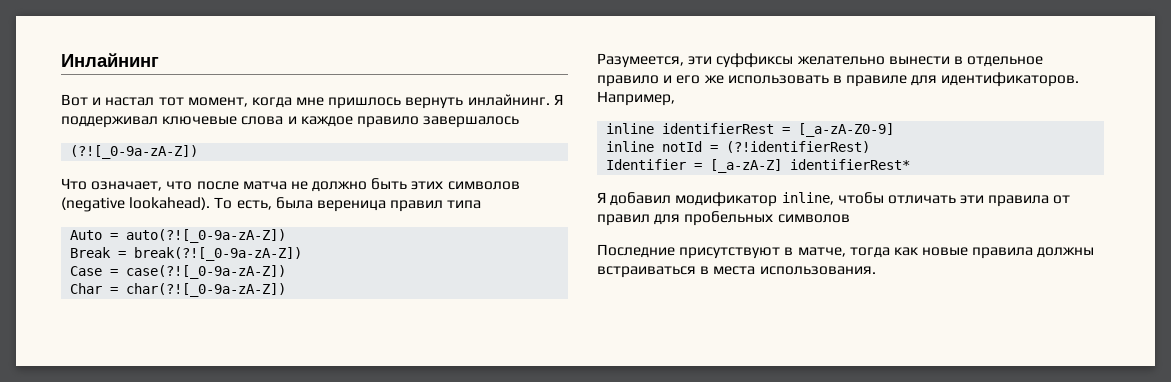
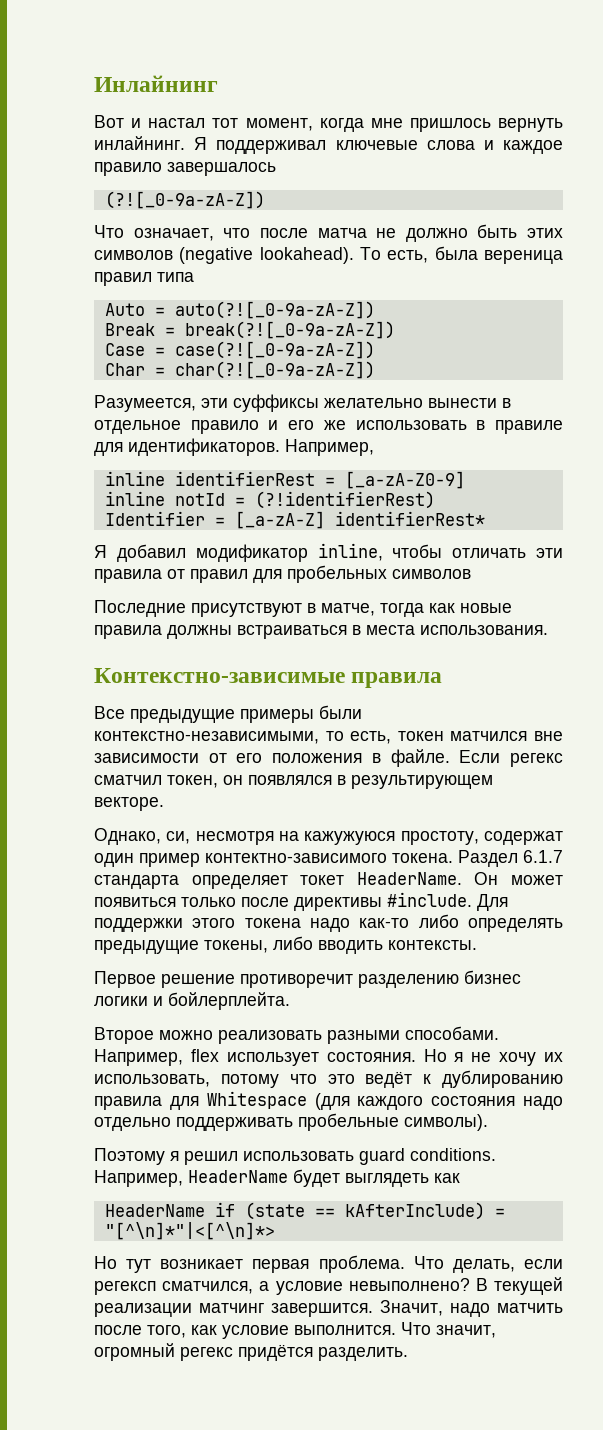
+ Контекстно-зависимые правила
+ Все предыдущие примеры были контекстно-независимыми, то есть, токен матчился вне зависимости от его положения в файле. Если регекс сматчил токен, он появлялся в результирующем векторе.
+ Однако, си, несмотря на кажужуюся простоту, содержат один пример контектно-зависимого токена. Раздел 6.1.7 стандарта определяет токет HeaderName. Он может появиться только после директивы #include. Для поддержки этого токена надо как-то либо определять предыдущие токены, либо вводить контексты.
+ Первое решение противоречит разделению бизнес логики и бойлерплейта.
+ Второе можно реализовать разными способами. Например, flex использует состояния. Но я не хочу их использовать, потому что это ведёт к дублированию правила для Whitespace (для каждого состояния надо отдельно поддерживать пробельные символы).
+ Поэтому я решил использовать guard conditions. Например, HeaderName будет выглядеть как
+ HeaderName if (state == kAfterInclude) = "[^\n]*"|<[^\n]*>
+ Но тут возникает первая проблема. Что делать, если регексп сматчился, а условие невыполнено? В текущей реализации матчинг завершится. Значит, надо матчить после того, как условие выполнится. Что значит, огромный регекс придётся разделить.

